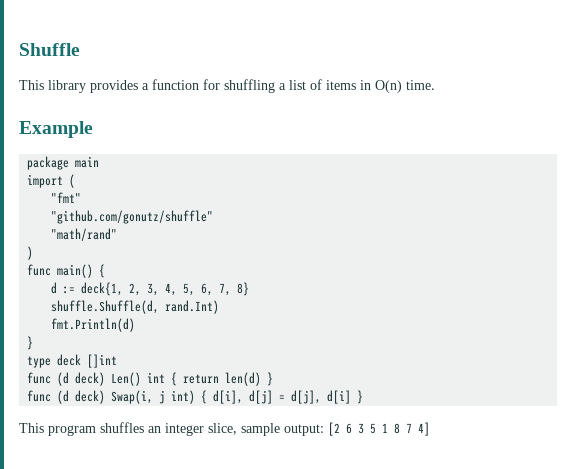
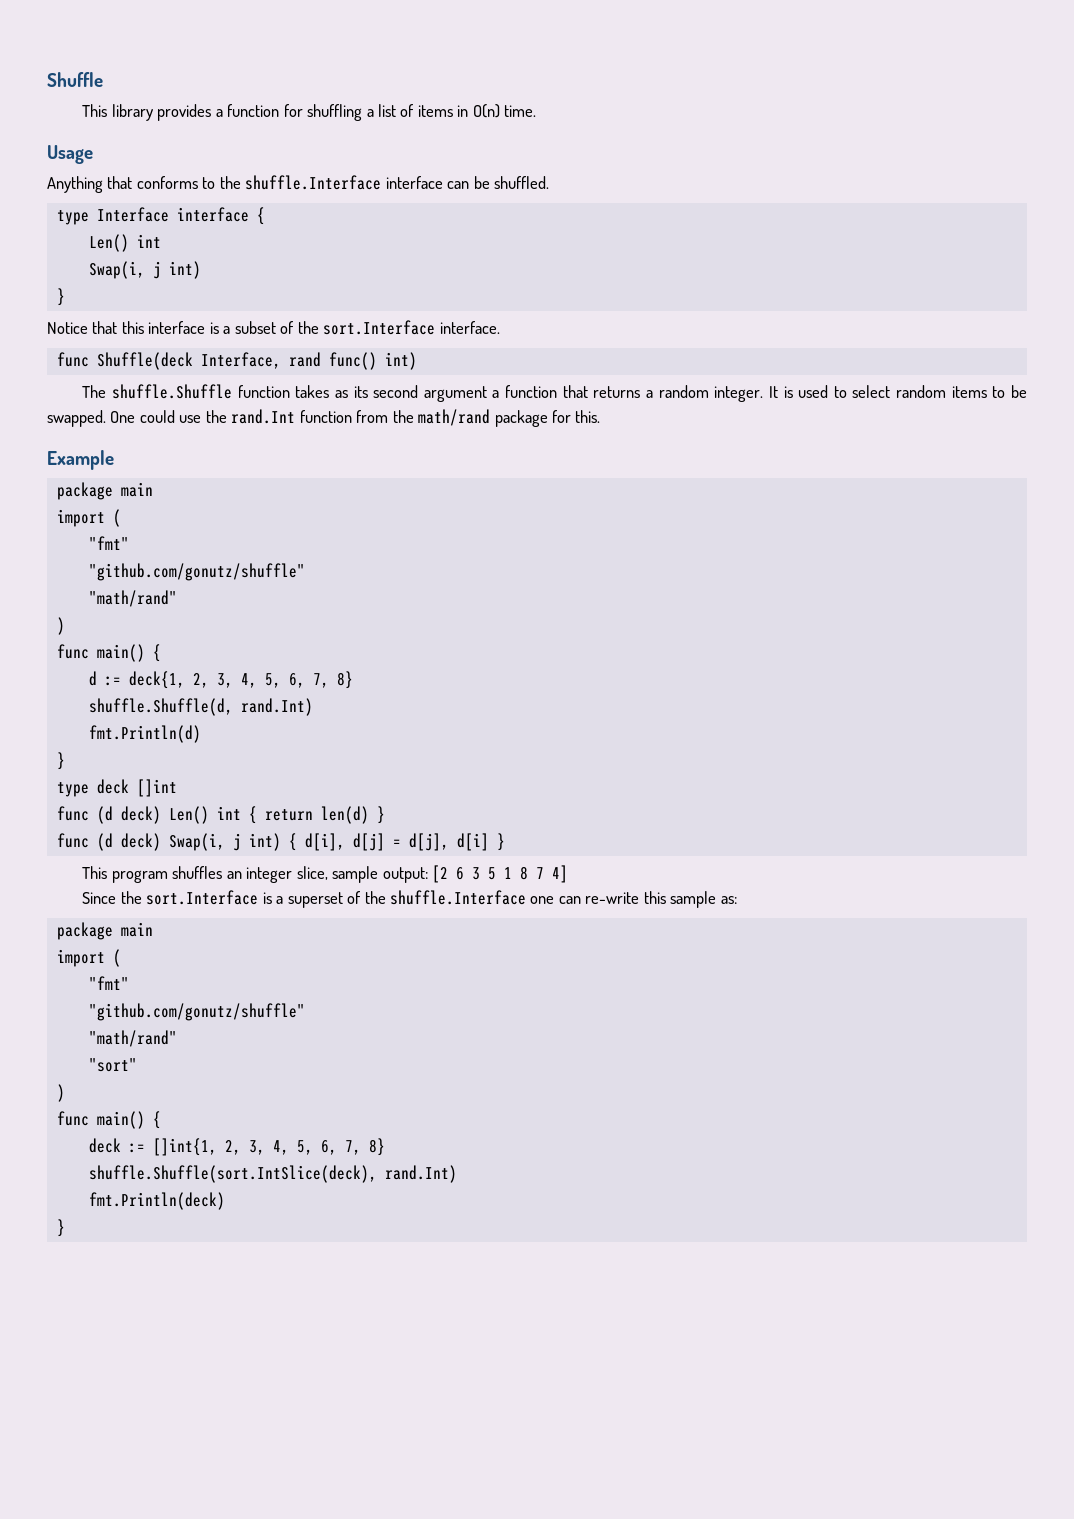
+ Usage
+ Anything that conforms to the shuffle.Interface interface can be shuffled.
+ type Interface interface {
+ Len() int
+ Swap(i, j int)
+ }
+ Notice that this interface is a subset of the sort.Interface interface.
+ func Shuffle(deck Interface, rand func() int)
+ The shuffle.Shuffle function takes as its second argument a function that returns a random integer. It is used to select random items to be swapped. One could use the rand.Int function from the math/rand package for this.
+ Since the sort.Interface is a superset of the shuffle.Interface one can re-write this sample as:
+ package main
+ import (
+ "fmt"
+ "github.com/gonutz/shuffle"
+ "math/rand"
+ "sort"
+ )
+ func main() {
+ deck := []int{1, 2, 3, 4, 5, 6, 7, 8}
+ shuffle.Shuffle(sort.IntSlice(deck), rand.Int)
+ fmt.Println(deck)
+ }

